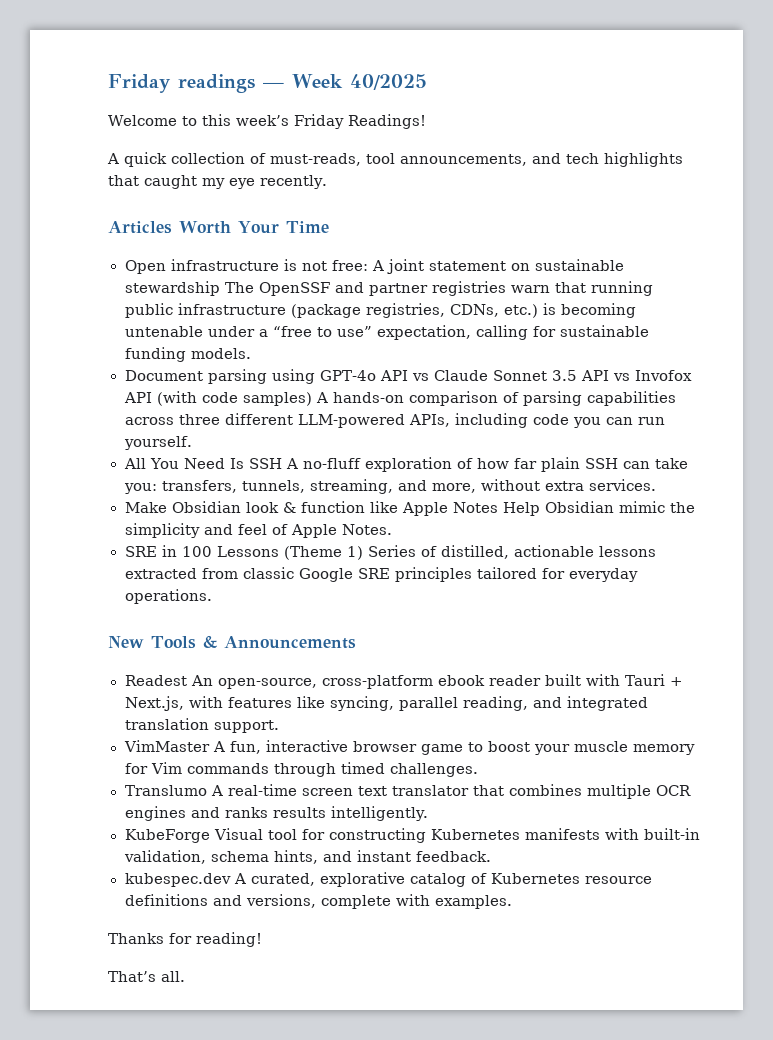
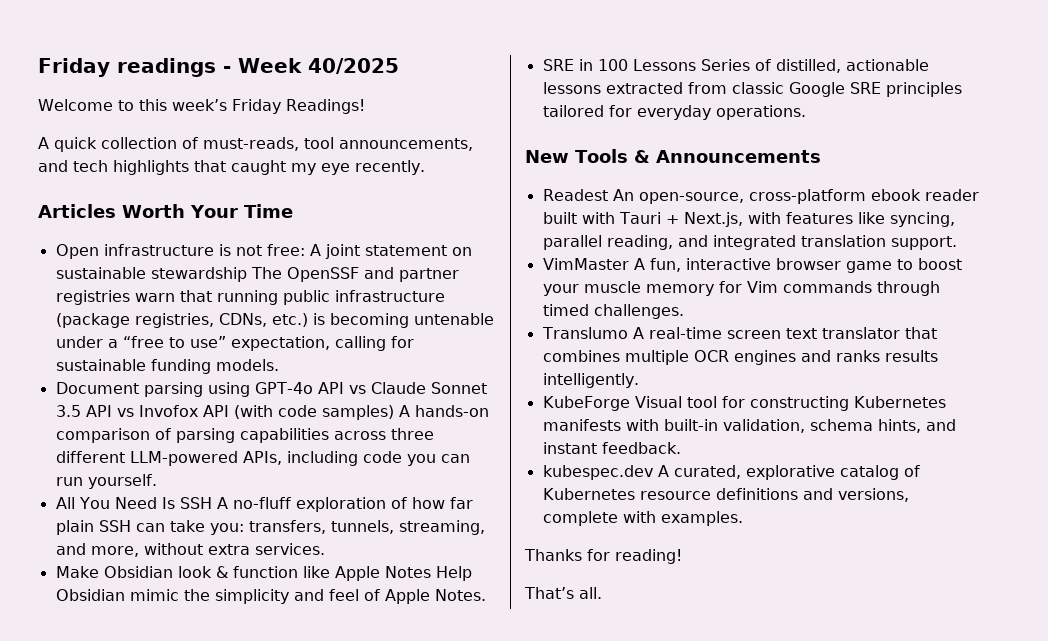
- Friday readings — Week 40/2025
+ Friday readings - Week 40/2025
- SRE in 100 Lessons (Theme 1) Series of distilled, actionable lessons extracted from classic Google SRE principles tailored for everyday operations.
+ SRE in 100 Lessons Series of distilled, actionable lessons extracted from classic Google SRE principles tailored for everyday operations.

